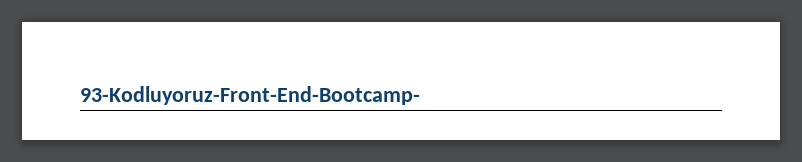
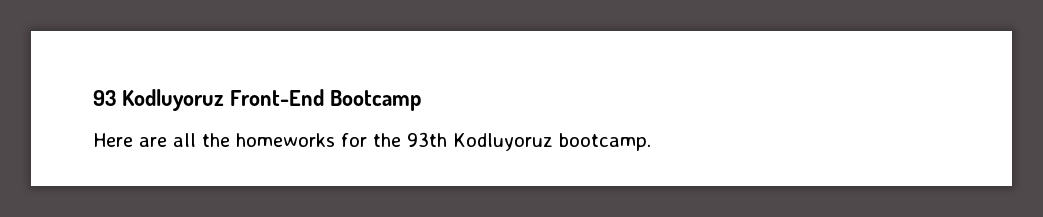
- 93-Kodluyoruz-Front-End-Bootcamp-
+ 93 Kodluyoruz Front-End Bootcamp
+ Here are all the homeworks for the 93th Kodluyoruz bootcamp.

